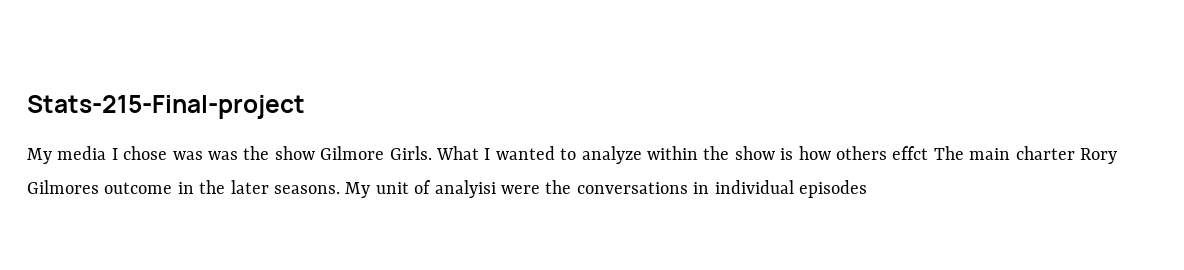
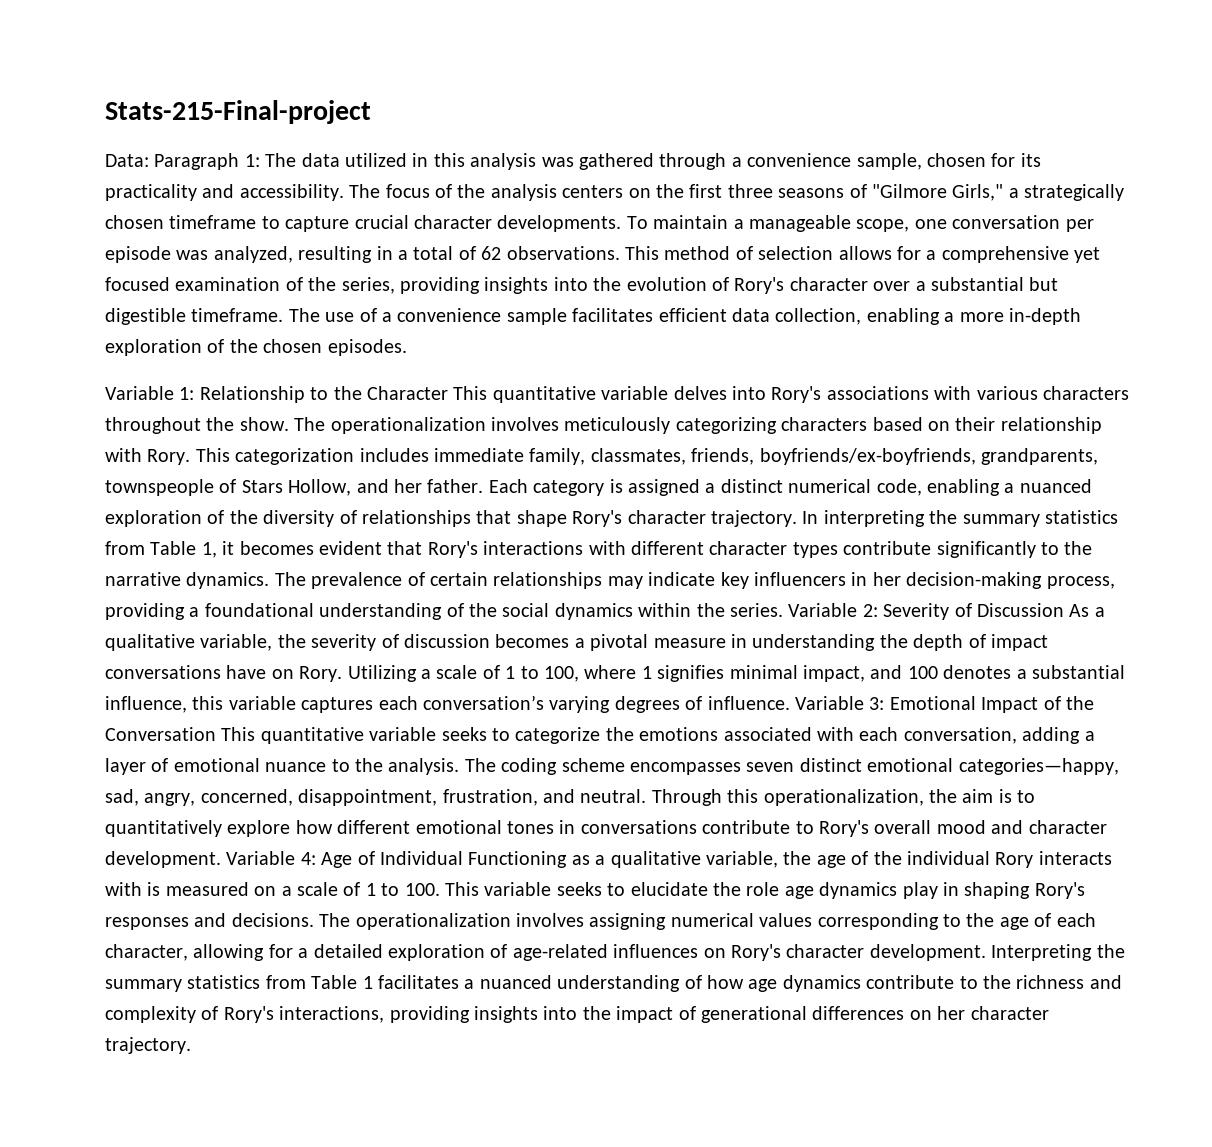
- My media I chose was was the show Gilmore Girls. What I wanted to analyze within the show is how others effct The main charter Rory Gilmores outcome in the later seasons. My unit of analyisi were the conversations in individual episodes
+ Data: Paragraph 1: The data utilized in this analysis was gathered through a convenience sample, chosen for its practicality and accessibility. The focus of the analysis centers on the first three seasons of "Gilmore Girls," a strategically chosen timeframe to capture crucial character developments. To maintain a manageable scope, one conversation per episode was analyzed, resulting in a total of 62 observations. This method of selection allows for a comprehensive yet focused examination of the series, providing insights into the evolution of Rory's character over a substantial but digestible timeframe. The use of a convenience sample facilitates efficient data collection, enabling a more in-depth exploration of the chosen episodes.
+ Variable 1: Relationship to the Character This quantitative variable delves into Rory's associations with various characters throughout the show. The operationalization involves meticulously categorizing characters based on their relationship with Rory. This categorization includes immediate family, classmates, friends, boyfriends/ex-boyfriends, grandparents, townspeople of Stars Hollow, and her father. Each category is assigned a distinct numerical code, enabling a nuanced exploration of the diversity of relationships that shape Rory's character trajectory. In interpreting the summary statistics from Table 1, it becomes evident that Rory's interactions with different character types contribute significantly to the narrative dynamics. The prevalence of certain relationships may indicate key influencers in her decision-making process, providing a foundational understanding of the social dynamics within the series. Variable 2: Severity of Discussion As a qualitative variable, the severity of discussion becomes a pivotal measure in understanding the depth of impact conversations have on Rory. Utilizing a scale of 1 to 100, where 1 signifies minimal impact, and 100 denotes a substantial influence, this variable captures each conversation’s varying degrees of influence. Variable 3: Emotional Impact of the Conversation This quantitative variable seeks to categorize the emotions associated with each conversation, adding a layer of emotional nuance to the analysis. The coding scheme encompasses seven distinct emotional categories—happy, sad, angry, concerned, disappointment, frustration, and neutral. Through this operationalization, the aim is to quantitatively explore how different emotional tones in conversations contribute to Rory's overall mood and character development. Variable 4: Age of Individual Functioning as a qualitative variable, the age of the individual Rory interacts with is measured on a scale of 1 to 100. This variable seeks to elucidate the role age dynamics play in shaping Rory's responses and decisions. The operationalization involves assigning numerical values corresponding to the age of each character, allowing for a detailed exploration of age-related influences on Rory's character development. Interpreting the summary statistics from Table 1 facilitates a nuanced understanding of how age dynamics contribute to the richness and complexity of Rory's interactions, providing insights into the impact of generational differences on her character trajectory.

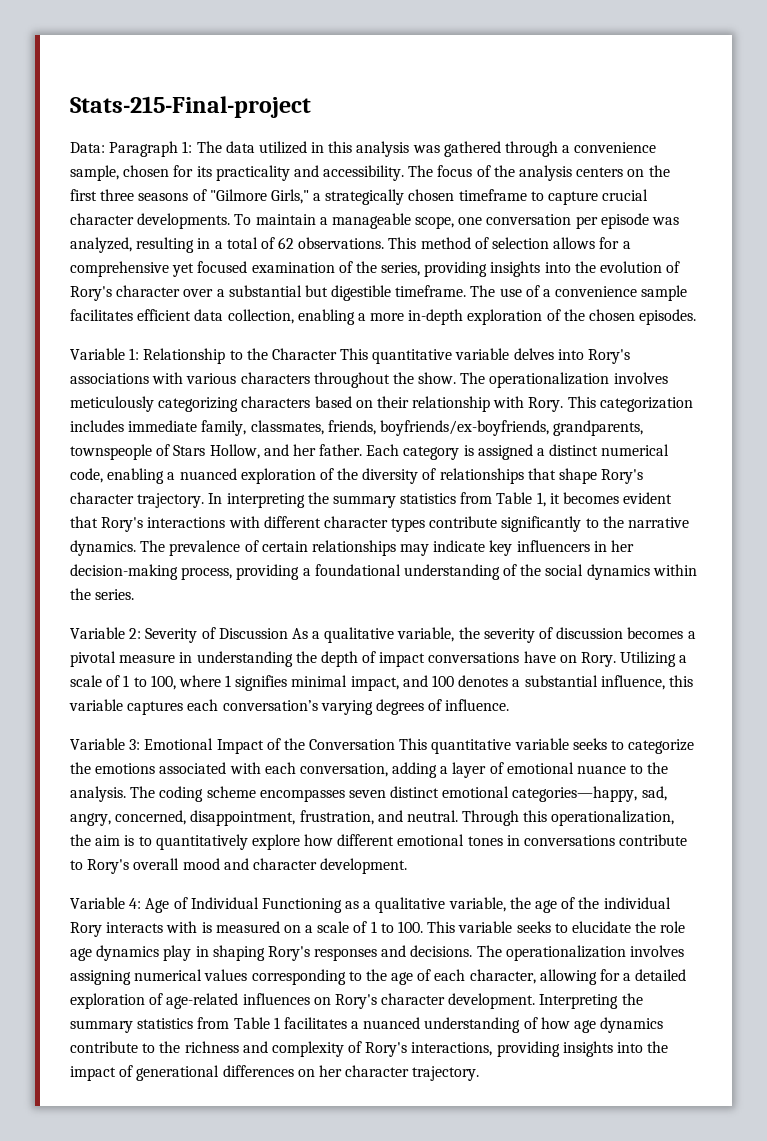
- The prevalence of certain relationships may indicate key influencers in her decision-making process, providing a foundational understanding of the social dynamics within the series. Variable 2: Severity of Discussion As a qualitative variable, the severity of discussion becomes a pivotal measure in understanding the depth of impact conversations have on Rory.
+ The prevalence of certain relationships may indicate key influencers in her decision-making process, providing a foundational understanding of the social dynamics within the series.
+ Variable 2: Severity of Discussion As a qualitative variable, the severity of discussion becomes a pivotal measure in understanding the depth of impact conversations have on Rory.
- Utilizing a scale of 1 to 100, where 1 signifies minimal impact, and 100 denotes a substantial influence, this variable captures each conversation’s varying degrees of influence. Variable 3: Emotional Impact of the Conversation This quantitative variable seeks to categorize the emotions associated with each conversation, adding a layer of emotional nuance to the analysis.
+ Utilizing a scale of 1 to 100, where 1 signifies minimal impact, and 100 denotes a substantial influence, this variable captures each conversation’s varying degrees of influence.
+ Variable 3: Emotional Impact of the Conversation This quantitative variable seeks to categorize the emotions associated with each conversation, adding a layer of emotional nuance to the analysis.
- Through this operationalization, the aim is to quantitatively explore how different emotional tones in conversations contribute to Rory's overall mood and character development. Variable 4:
+ Through this operationalization, the aim is to quantitatively explore how different emotional tones in conversations contribute to Rory's overall mood and character development.
+ Variable 4:

